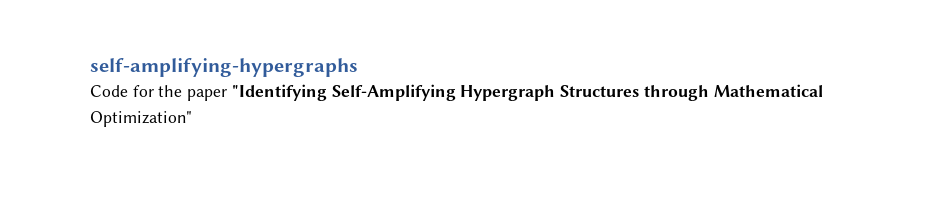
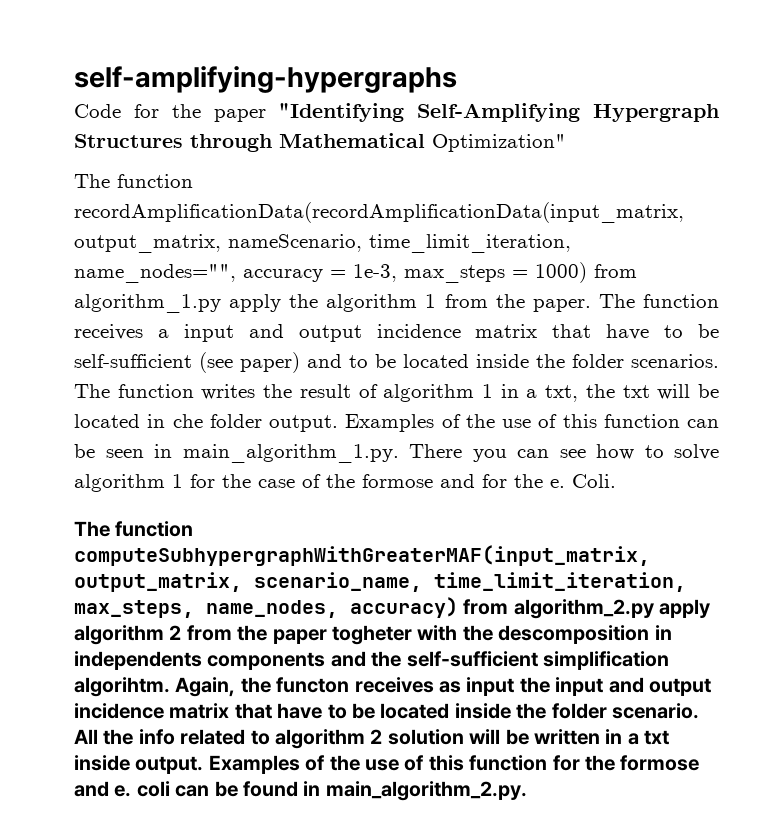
+ The function recordAmplificationData(recordAmplificationData(input_matrix, output_matrix, nameScenario, time_limit_iteration, name_nodes="", accuracy = 1e-3, max_steps = 1000) from algorithm_1.py apply the algorithm 1 from the paper. The function receives a input and output incidence matrix that have to be self-sufficient (see paper) and to be located inside the folder scenarios. The function writes the result of algorithm 1 in a txt, the txt will be located in che folder output. Examples of the use of this function can be seen in main_algorithm_1.py. There you can see how to solve algorithm 1 for the case of the formose and for the e. Coli.
+ The function computeSubhypergraphWithGreaterMAF(input_matrix, output_matrix, scenario_name, time_limit_iteration, max_steps, name_nodes, accuracy) from algorithm_2.py apply algorithm 2 from the paper togheter with the descomposition in independents components and the self-sufficient simplification algorihtm. Again, the functon receives as input the input and output incidence matrix that have to be located inside the folder scenario. All the info related to algorithm 2 solution will be written in a txt inside output. Examples of the use of this function for the formose and e. coli can be found in main_algorithm_2.py.

